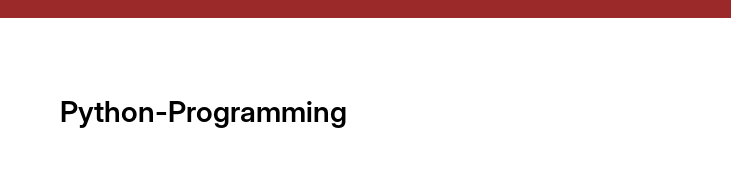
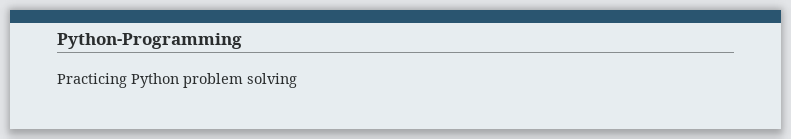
+ Practicing Python problem solving

